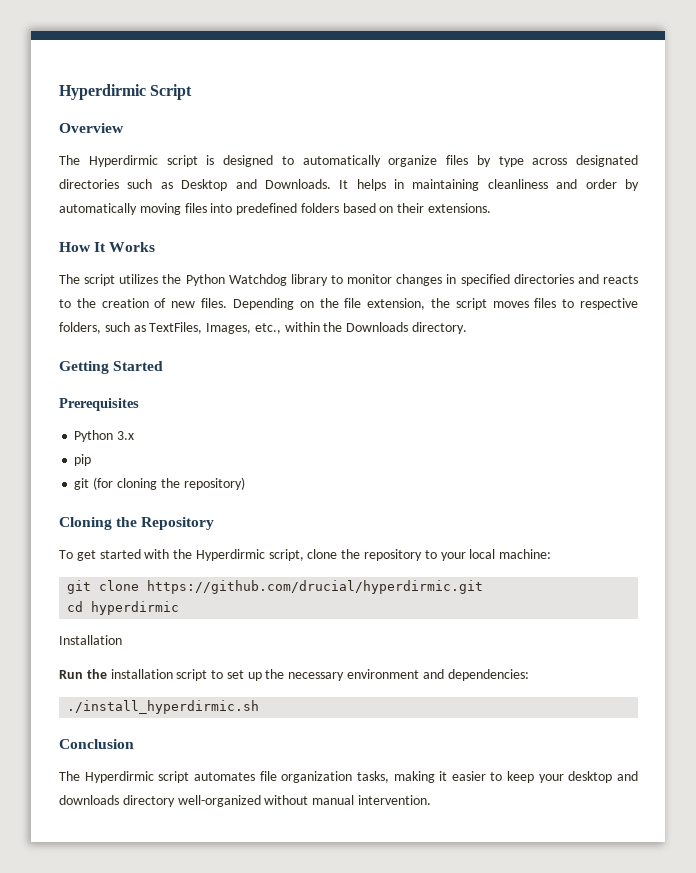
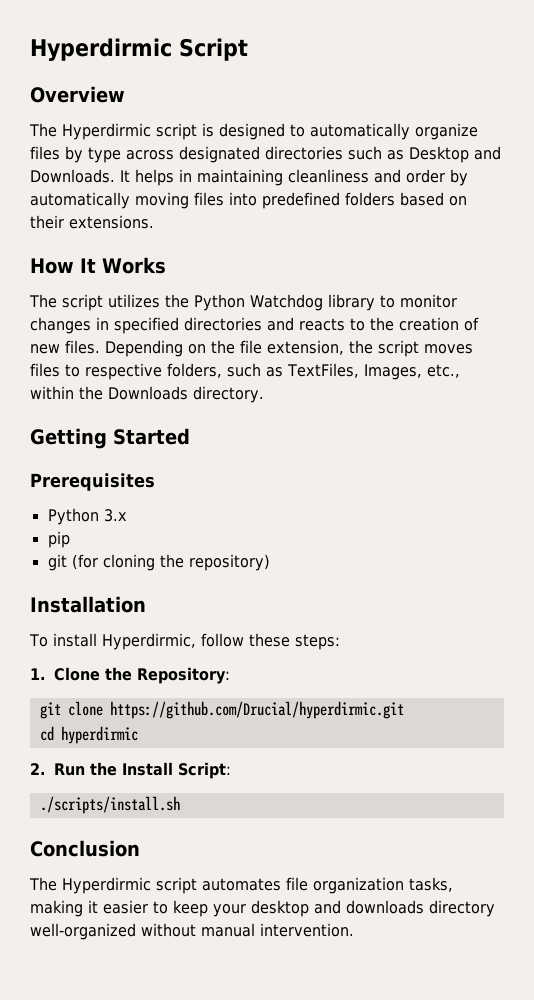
- Cloning the Repository
- To get started with the Hyperdirmic script, clone the repository to your local machine:
+ Installation
+ To install Hyperdirmic, follow these steps:
+ 1. Clone the Repository:
- git clone https://github.com/drucial/hyperdirmic.git
+ git clone https://github.com/Drucial/hyperdirmic.git
- Installation
- Run the installation script to set up the necessary environment and dependencies:
- ./install_hyperdirmic.sh
+ 2. Run the Install Script:
+ ./scripts/install.sh

